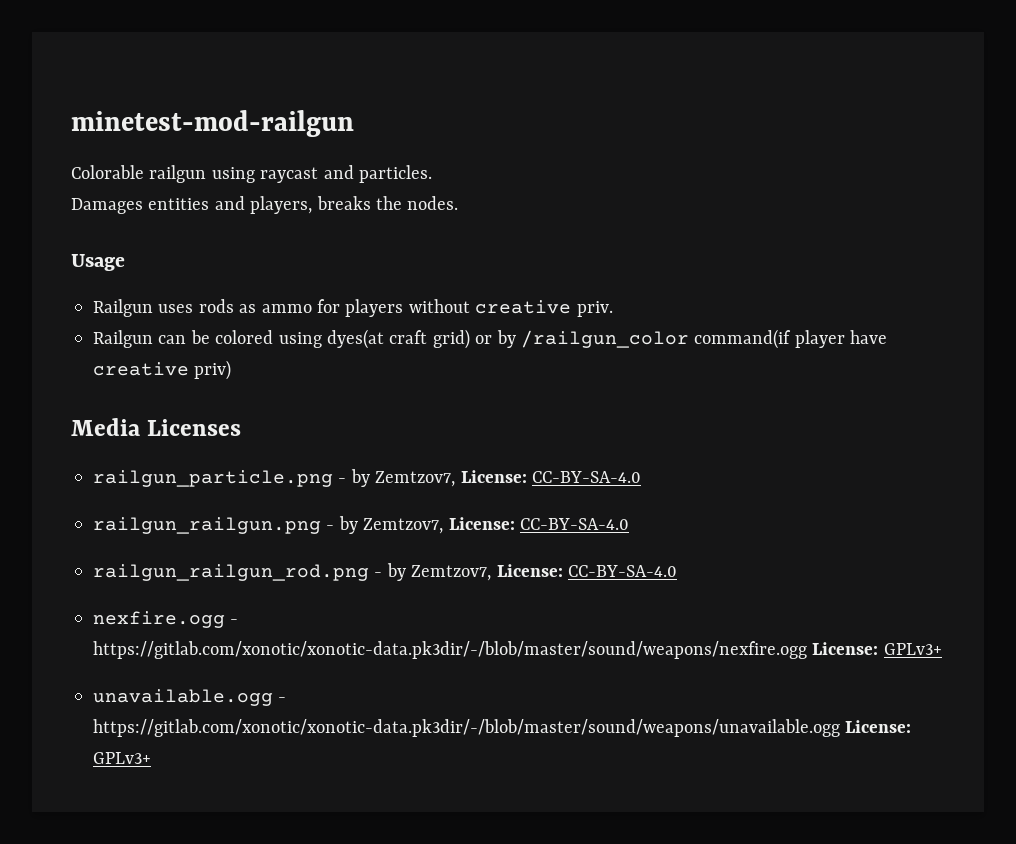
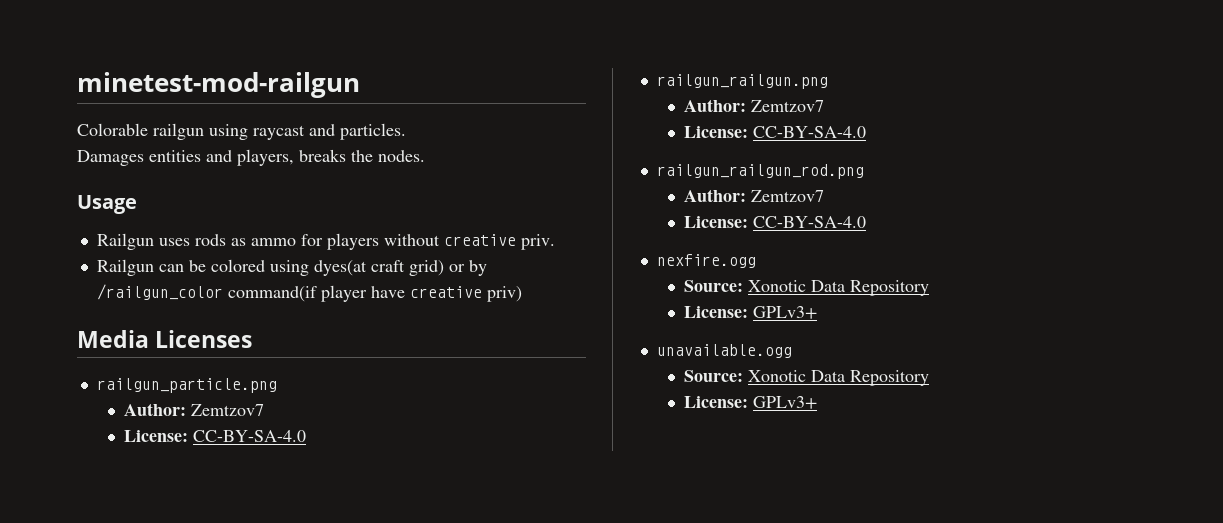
- railgun_particle.png - by Zemtzov7, License: CC-BY-SA-4.0
+ railgun_particle.png
+ Author: Zemtzov7
+ License: CC-BY-SA-4.0
- railgun_railgun.png - by Zemtzov7, License: CC-BY-SA-4.0
+ railgun_railgun.png
+ Author: Zemtzov7
+ License: CC-BY-SA-4.0
- railgun_railgun_rod.png - by Zemtzov7, License: CC-BY-SA-4.0
+ railgun_railgun_rod.png
+ Author: Zemtzov7
+ License: CC-BY-SA-4.0
- nexfire.ogg - https://gitlab.com/xonotic/xonotic-data.pk3dir/-/blob/master/sound/weapons/nexfire.ogg License: GPLv3+
+ nexfire.ogg
+ Source: Xonotic Data Repository
+ License: GPLv3+
- unavailable.ogg - https://gitlab.com/xonotic/xonotic-data.pk3dir/-/blob/master/sound/weapons/unavailable.ogg License: GPLv3+
+ unavailable.ogg
+ Source: Xonotic Data Repository
+ License: GPLv3+

